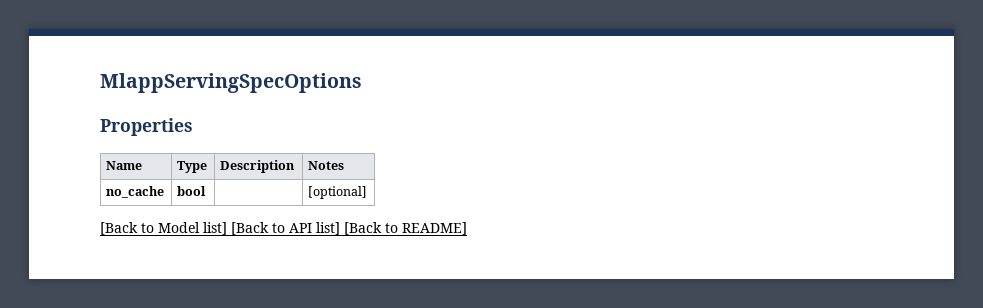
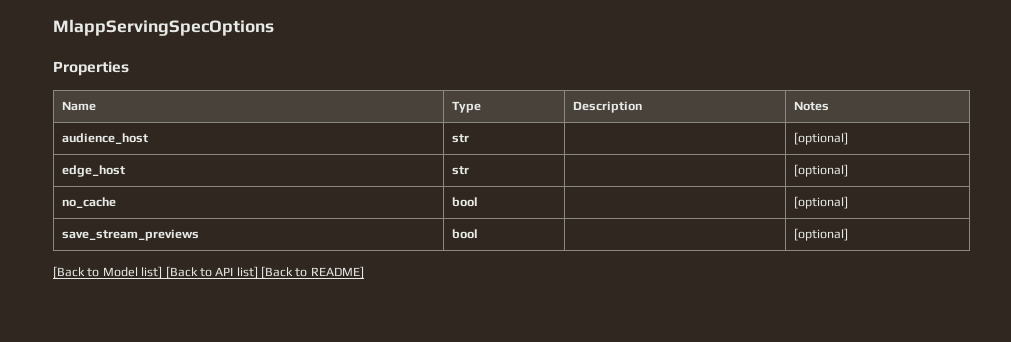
+ audience_host | str | | [optional]
+ edge_host | str | | [optional]
+ save_stream_previews | bool | | [optional]

